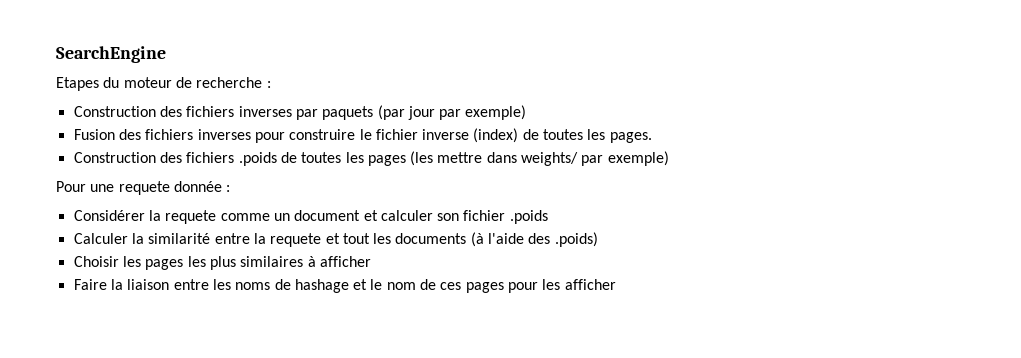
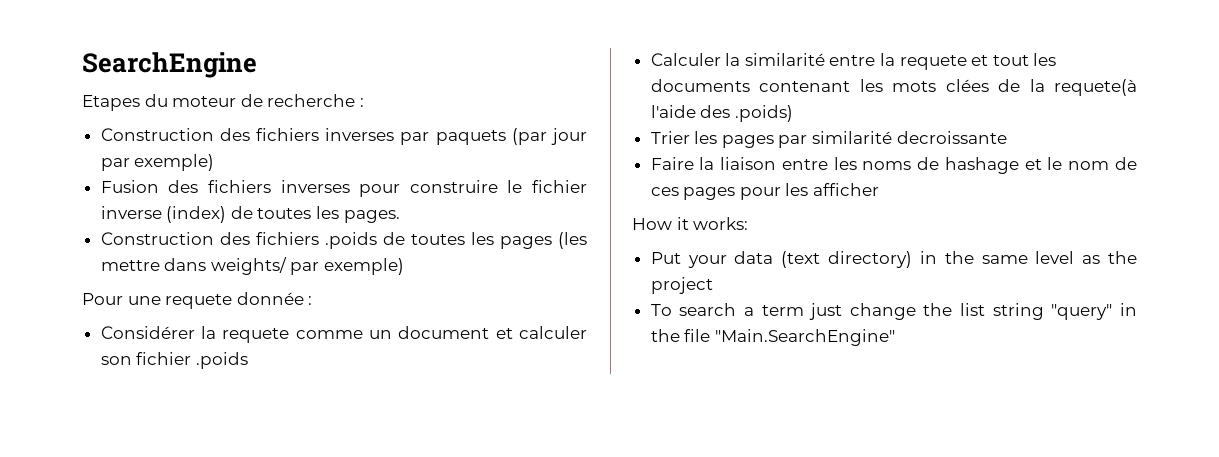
- Calculer la similarité entre la requete et tout les documents (à l'aide des .poids)
+ Calculer la similarité entre la requete et tout les documents contenant les mots clées de la requete(à l'aide des .poids)
- Choisir les pages les plus similaires à afficher
+ Trier les pages par similarité decroissante
+ How it works:
+ Put your data (text directory) in the same level as the project
+ To search a term just change the list string "query" in the file "Main.SearchEngine"

